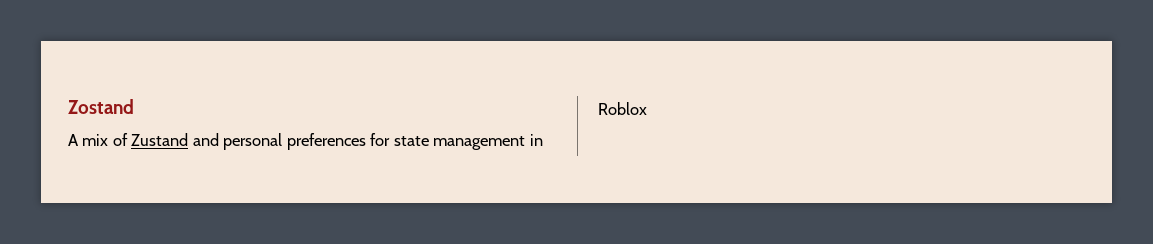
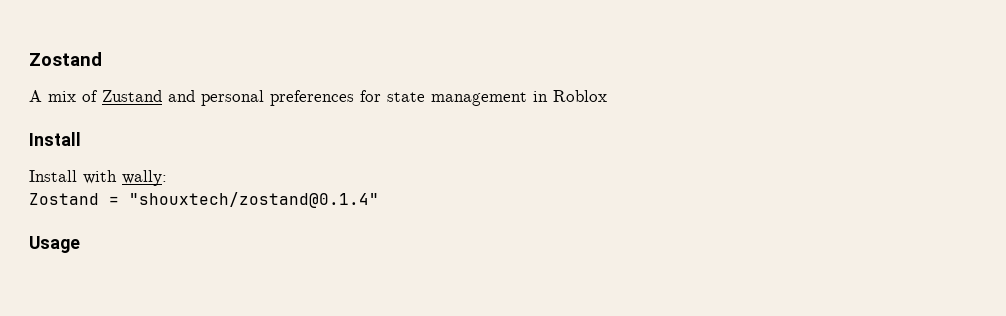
  A mix of Zustand and personal preferences for state management in Roblox
+ Install
+ Install with wally:
+ Zostand = "shouxtech/zostand@0.1.4"
+ Usage

